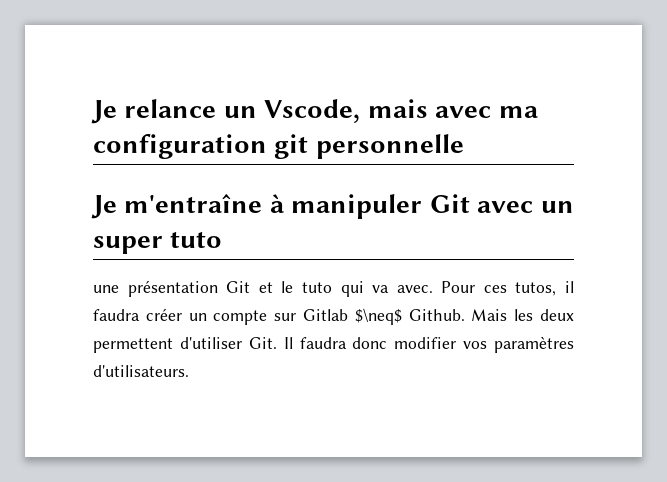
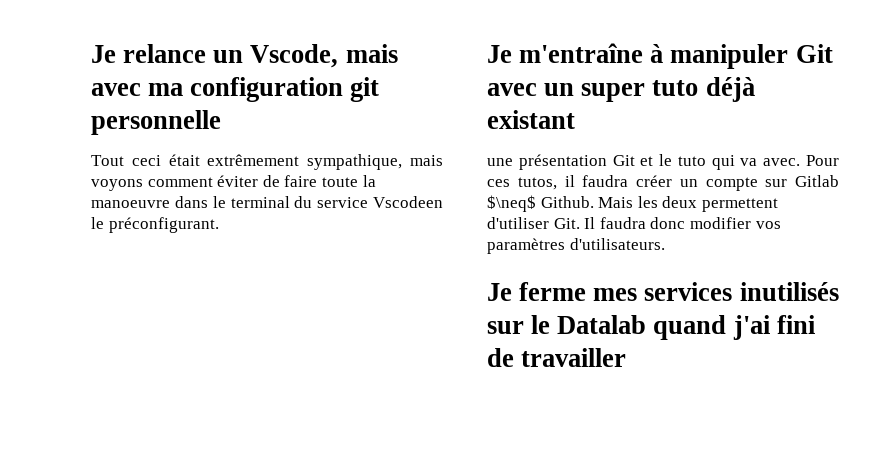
+ Tout ceci était extrêmement sympathique, mais voyons comment éviter de faire toute la manoeuvre dans le terminal du service Vscodeen le préconfigurant.
- Je m'entraîne à manipuler Git avec un super tuto
+ Je m'entraîne à manipuler Git avec un super tuto déjà existant
+ Je ferme mes services inutilisés sur le Datalab quand j'ai fini de travailler

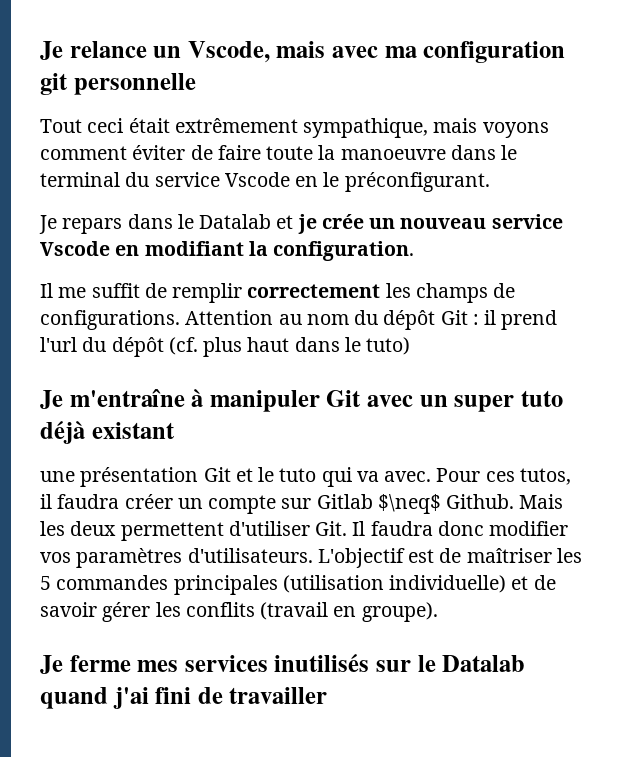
- Tout ceci était extrêmement sympathique, mais voyons comment éviter de faire toute la manoeuvre dans le terminal du service Vscodeen le préconfigurant.
+ Tout ceci était extrêmement sympathique, mais voyons comment éviter de faire toute la manoeuvre dans le terminal du service Vscode en le préconfigurant.
+ Je repars dans le Datalab et je crée un nouveau service Vscode en modifiant la configuration.
+ Il me suffit de remplir correctement les champs de configurations. Attention au nom du dépôt Git : il prend l'url du dépôt (cf. plus haut dans le tuto)
+ L'objectif est de maîtriser les 5 commandes principales (utilisation individuelle) et de savoir gérer les conflits (travail en groupe).

